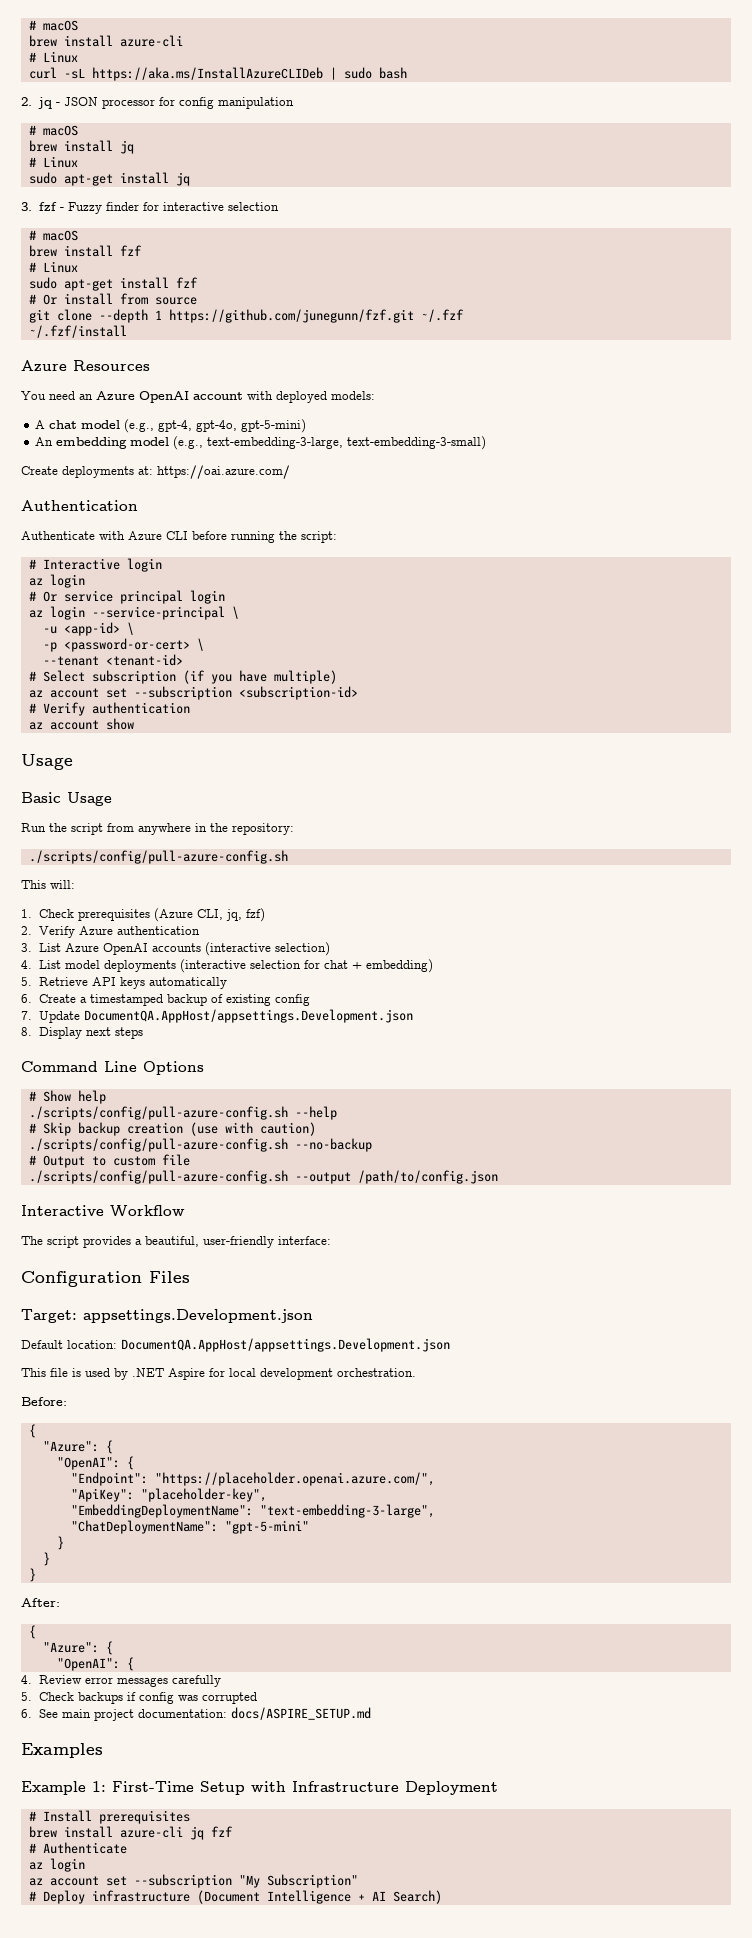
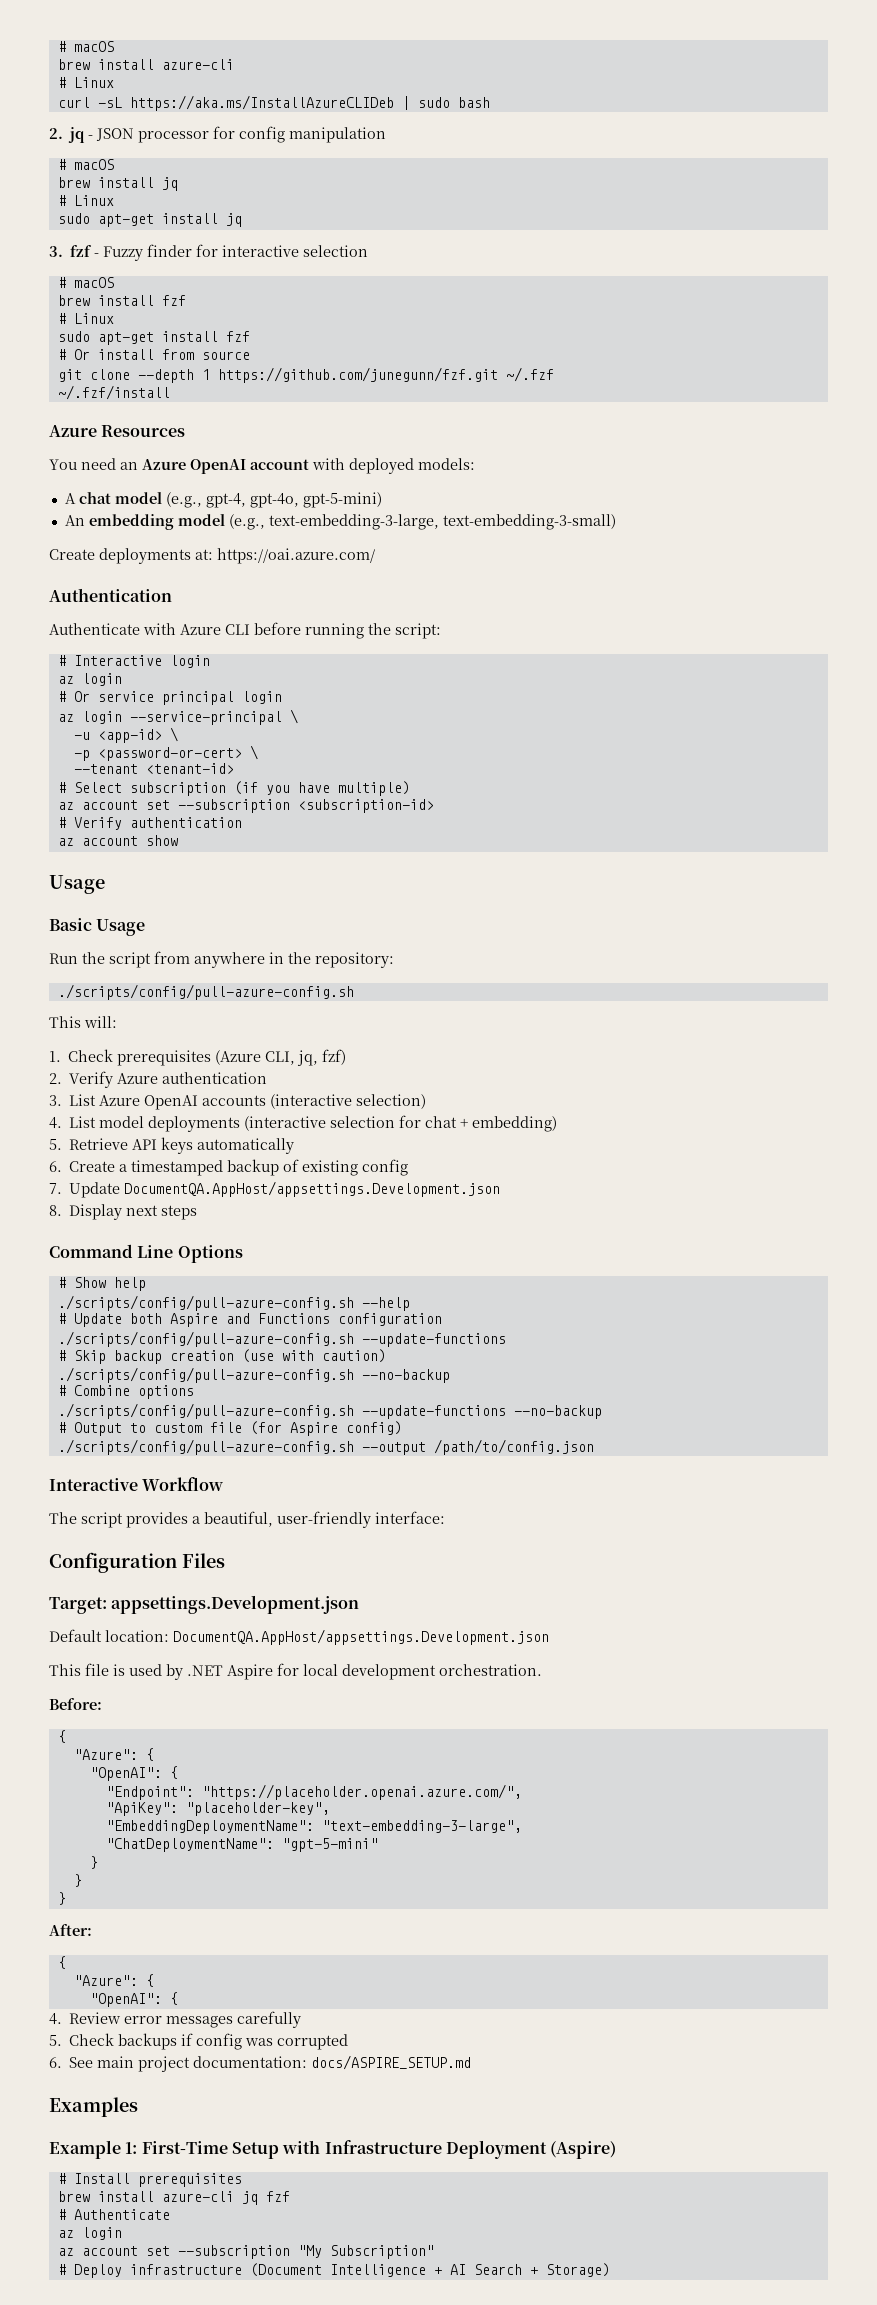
+ # Update both Aspire and Functions configuration
+ ./scripts/config/pull-azure-config.sh --update-functions
+ # Combine options
+ ./scripts/config/pull-azure-config.sh --update-functions --no-backup
- # Output to custom file
+ # Output to custom file (for Aspire config)
- Example 1: First-Time Setup with Infrastructure Deployment
+ Example 1: First-Time Setup with Infrastructure Deployment (Aspire)
- # Deploy infrastructure (Document Intelligence + AI Search)
+ # Deploy infrastructure (Document Intelligence + AI Search + Storage)

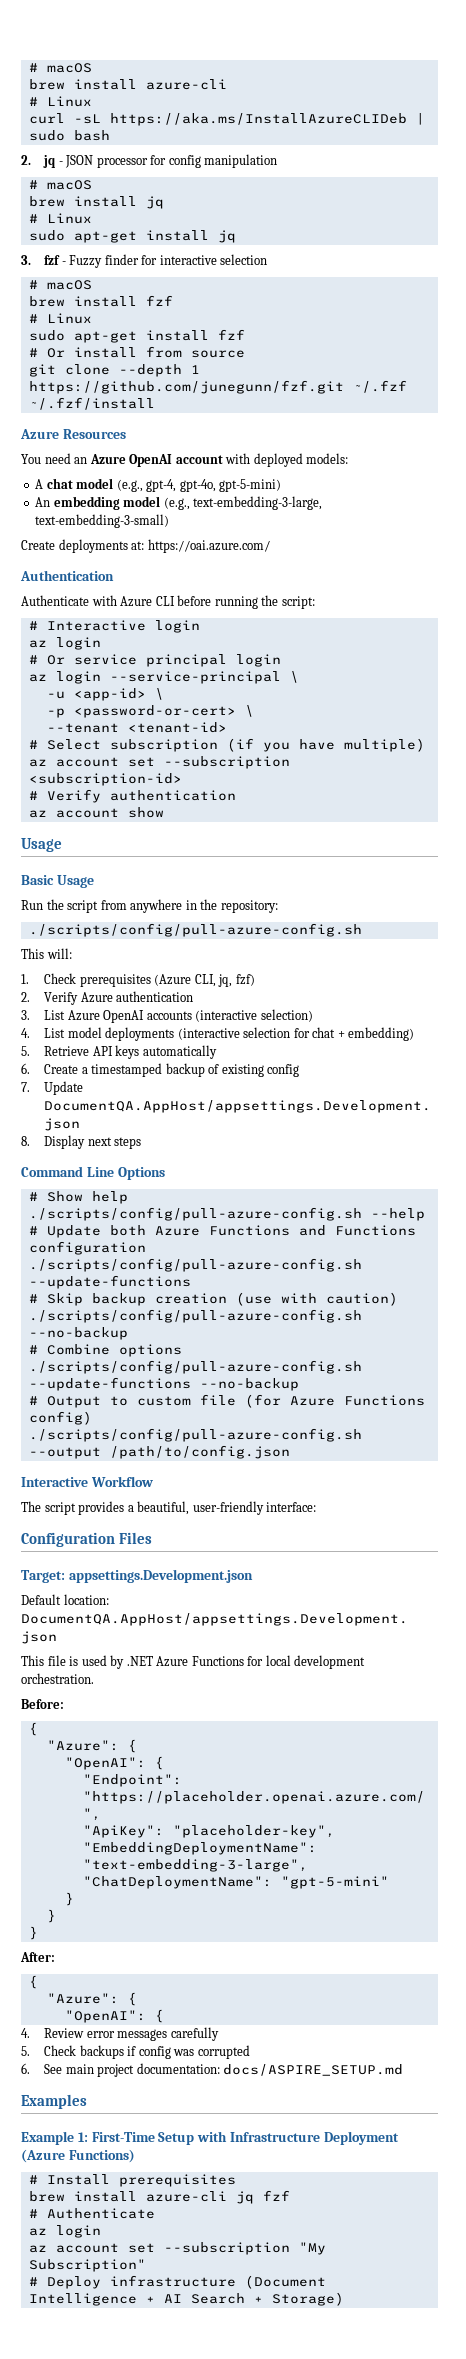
- # Update both Aspire and Functions configuration
+ # Update both Azure Functions and Functions configuration
- # Output to custom file (for Aspire config)
+ # Output to custom file (for Azure Functions config)
- This file is used by .NET Aspire for local development orchestration.
+ This file is used by .NET Azure Functions for local development orchestration.
- Example 1: First-Time Setup with Infrastructure Deployment (Aspire)
+ Example 1: First-Time Setup with Infrastructure Deployment (Azure Functions)

